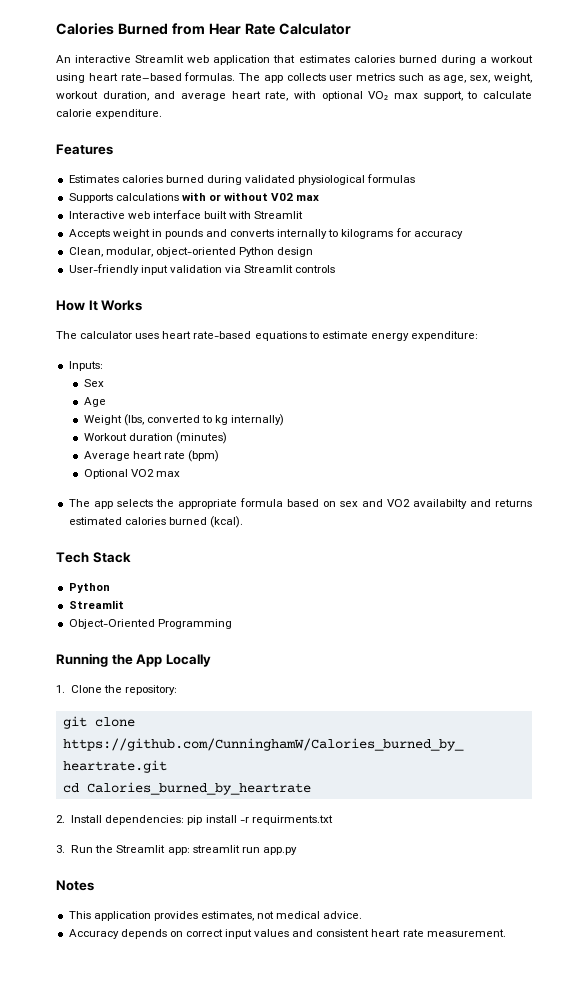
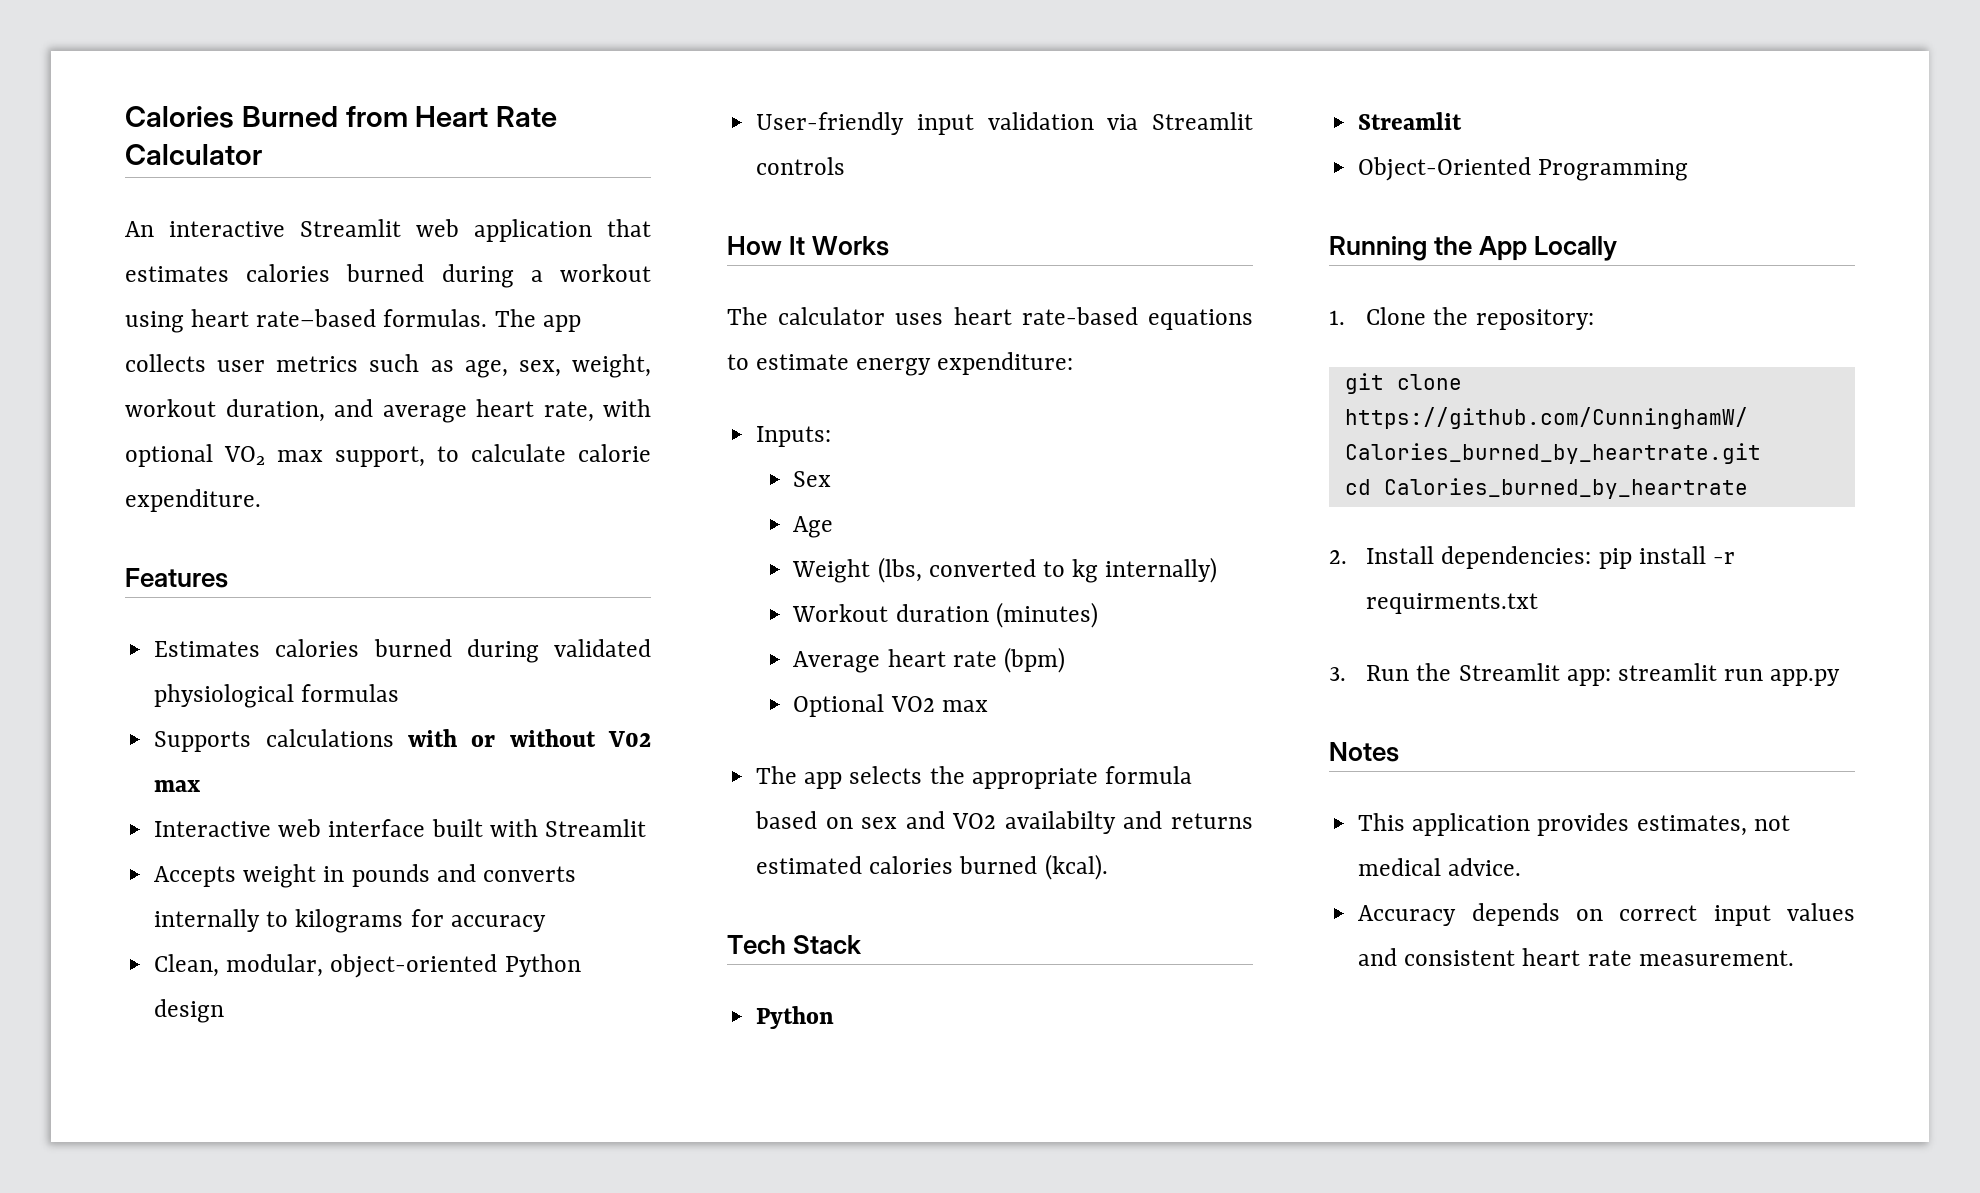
- Calories Burned from Hear Rate Calculator
+ Calories Burned from Heart Rate Calculator

